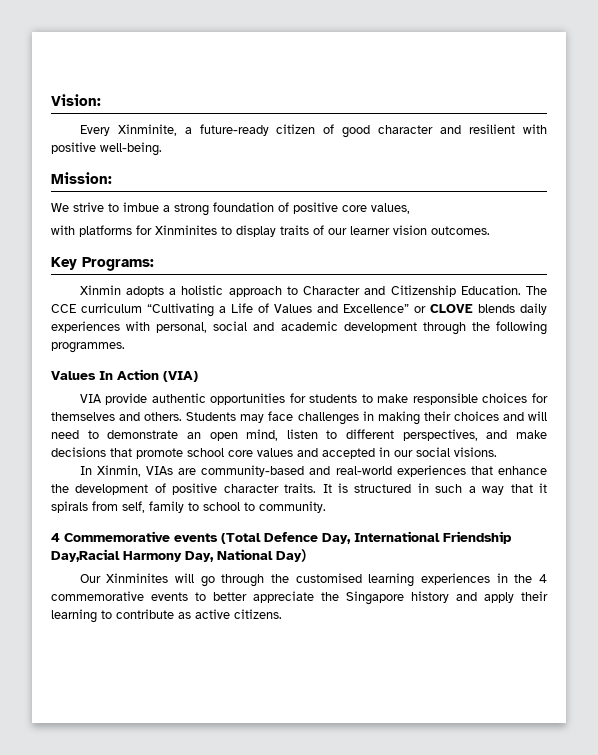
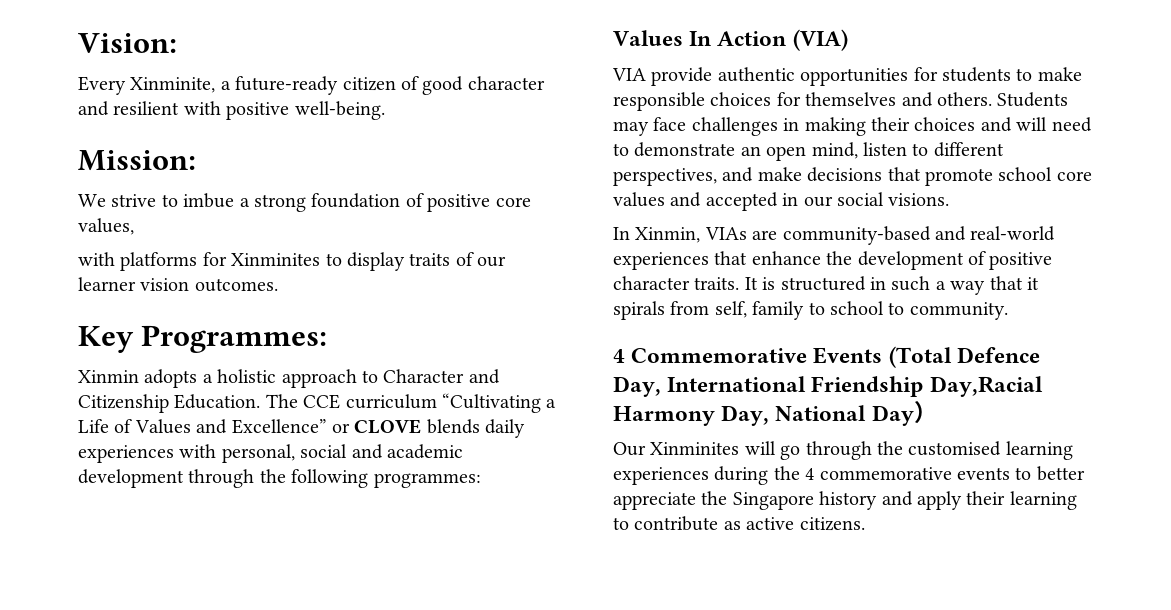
- Key Programs:
+ Key Programmes:
- The CCE curriculum “Cultivating a Life of Values and Excellence” or CLOVE blends daily experiences with personal, social and academic development through the following programmes.
+ The CCE curriculum “Cultivating a Life of Values and Excellence” or CLOVE blends daily experiences with personal, social and academic development through the following programmes:
- 4 Commemorative events (Total Defence Day, International Friendship Day,Racial Harmony Day, National Day）
+ 4 Commemorative Events (Total Defence Day, International Friendship Day,Racial Harmony Day, National Day）
- Our Xinminites will go through the customised learning experiences in the 4 commemorative events to better appreciate the Singapore history and apply their learning to contribute as active citizens.
+ Our Xinminites will go through the customised learning experiences during the 4 commemorative events to better appreciate the Singapore history and apply their learning to contribute as active citizens.

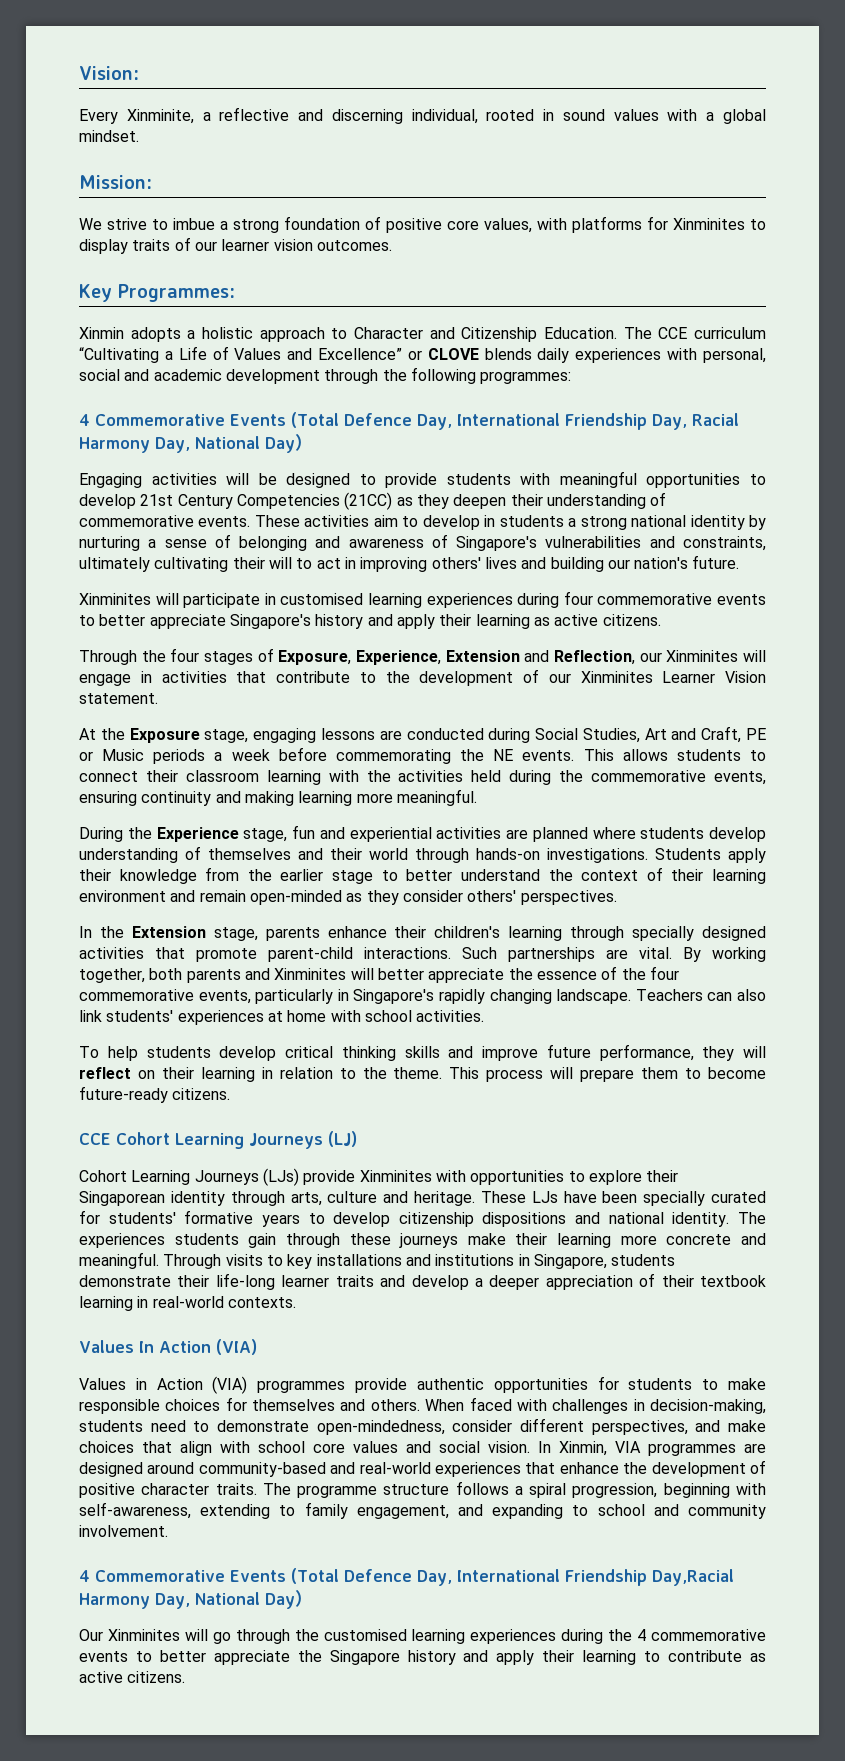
- Every Xinminite, a future-ready citizen of good character and resilient with positive well-being.
+ Every Xinminite, a reflective and discerning individual, rooted in sound values with a global mindset.
- We strive to imbue a strong foundation of positive core values,
- with platforms for Xinminites to display traits of our learner vision outcomes.
+ We strive to imbue a strong foundation of positive core values, with platforms for Xinminites to display traits of our learner vision outcomes.
+ 4 Commemorative Events (Total Defence Day, International Friendship Day, Racial Harmony Day, National Day）
+ Engaging activities will be designed to provide students with meaningful opportunities to develop 21st Century Competencies (21CC) as they deepen their understanding of commemorative events. These activities aim to develop in students a strong national identity by nurturing a sense of belonging and awareness of Singapore's vulnerabilities and constraints, ultimately cultivating their will to act in improving others' lives and building our nation's future.
+ Xinminites will participate in customised learning experiences during four commemorative events to better appreciate Singapore's history and apply their learning as active citizens.
+ Through the four stages of Exposure, Experience, Extension and Reflection, our Xinminites will engage in activities that contribute to the development of our Xinminites Learner Vision statement.
+ At the Exposure stage, engaging lessons are conducted during Social Studies, Art and Craft, PE or Music periods a week before commemorating the NE events. This allows students to connect their classroom learning with the activities held during the commemorative events, ensuring continuity and making learning more meaningful.
+ During the Experience stage, fun and experiential activities are planned where students develop understanding of themselves and their world through hands-on investigations. Students apply their knowledge from the earlier stage to better understand the context of their learning environment and remain open-minded as they consider others' perspectives.
+ In the Extension stage, parents enhance their children's learning through specially designed activities that promote parent-child interactions. Such partnerships are vital. By working together, both parents and Xinminites will better appreciate the essence of the four commemorative events, particularly in Singapore's rapidly changing landscape. Teachers can also link students' experiences at home with school activities.
+ To help students develop critical thinking skills and improve future performance, they will reflect on their learning in relation to the theme. This process will prepare them to become future-ready citizens.
+ CCE Cohort Learning Journeys (LJ)
+ Cohort Learning Journeys (LJs) provide Xinminites with opportunities to explore their Singaporean identity through arts, culture and heritage. These LJs have been specially curated for students' formative years to develop citizenship dispositions and national identity. The experiences students gain through these journeys make their learning more concrete and meaningful. Through visits to key installations and institutions in Singapore, students demonstrate their life-long learner traits and develop a deeper appreciation of their textbook learning in real-world contexts.
- VIA provide authentic opportunities for students to make responsible choices for themselves and others.
+ Values in Action (VIA) programmes provide authentic opportunities for students to make responsible choices for themselves and others.
- Students may face challenges in making their choices and will need to demonstrate an open mind, listen to different perspectives, and make decisions that promote school core values and accepted in our social visions.
- In Xinmin, VIAs are community-based and real-world experiences that enhance the development of positive character traits.
+ When faced with challenges in decision-making, students need to demonstrate open-mindedness, consider different perspectives, and make choices that align with school core values and social vision. In Xinmin, VIA programmes are designed around community-based and real-world experiences that enhance the development of positive character traits.
- It is structured in such a way that it spirals from self, family to school to community.
+ The programme structure follows a spiral progression, beginning with self-awareness, extending to family engagement, and expanding to school and community involvement.

